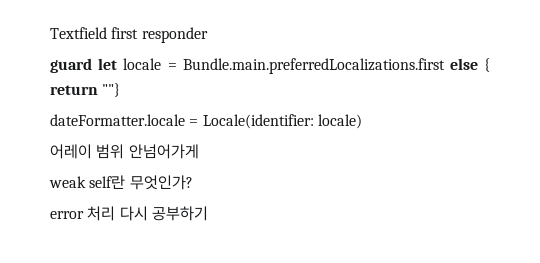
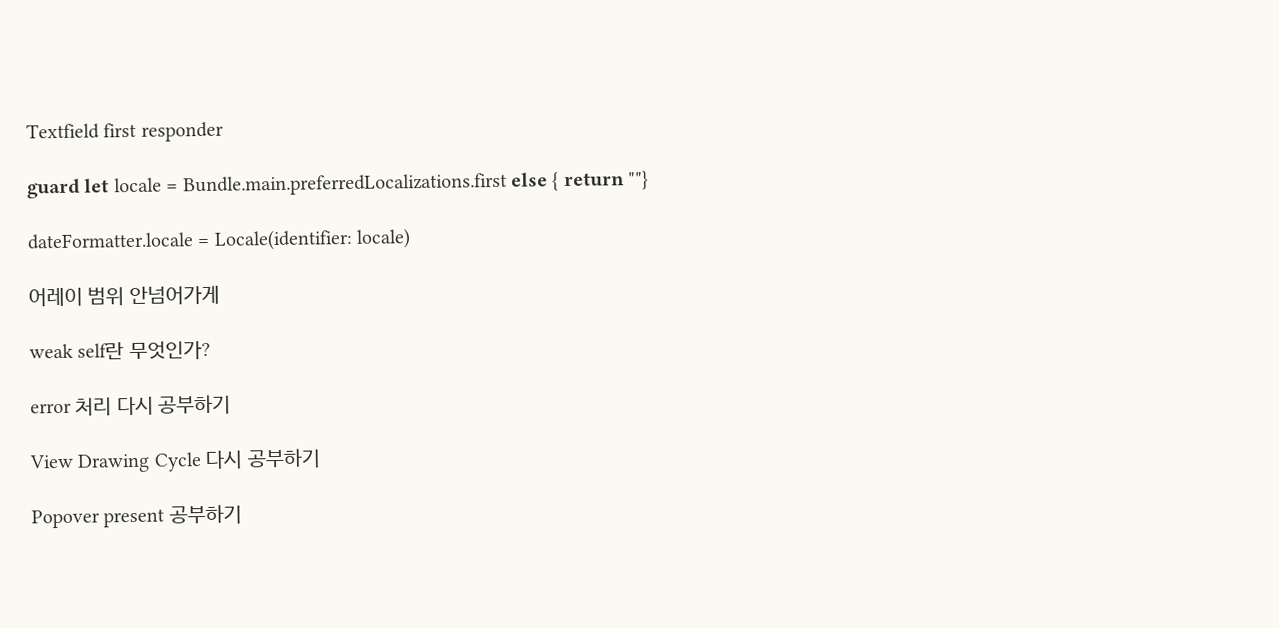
+ View Drawing Cycle 다시 공부하기
+ Popover present 공부하기

